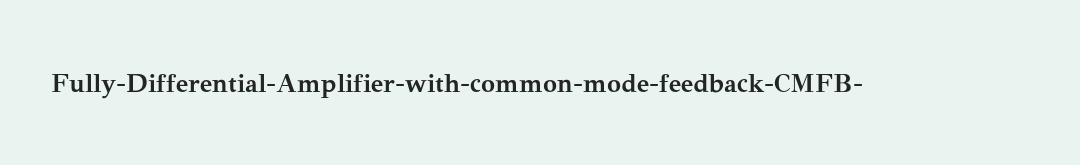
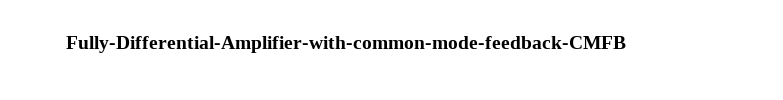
- Fully-Differential-Amplifier-with-common-mode-feedback-CMFB-
+ Fully-Differential-Amplifier-with-common-mode-feedback-CMFB

